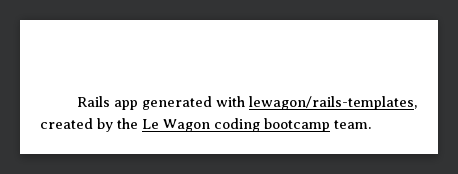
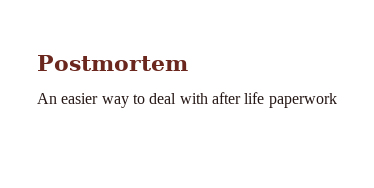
- Rails app generated with lewagon/rails-templates, created by the Le Wagon coding bootcamp team.
+ Postmortem
+ An easier way to deal with after life paperwork

